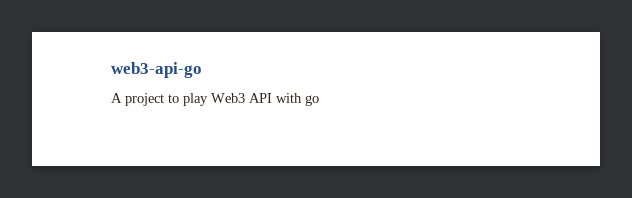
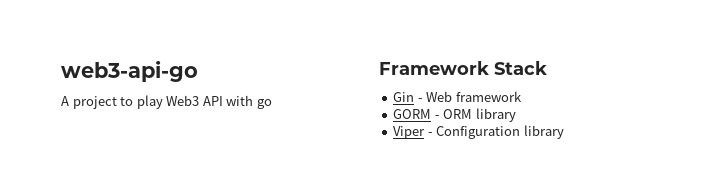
+ Framework Stack
+ Gin - Web framework
+ GORM - ORM library
+ Viper - Configuration library

